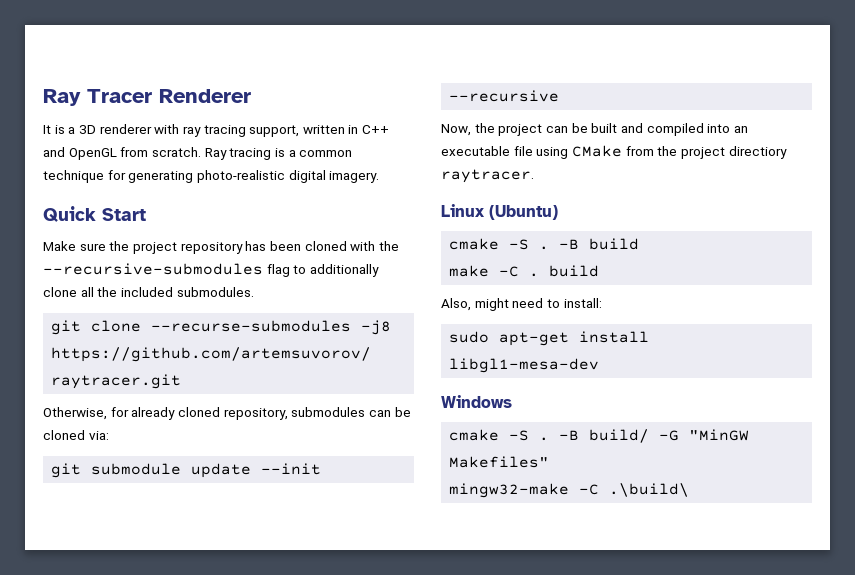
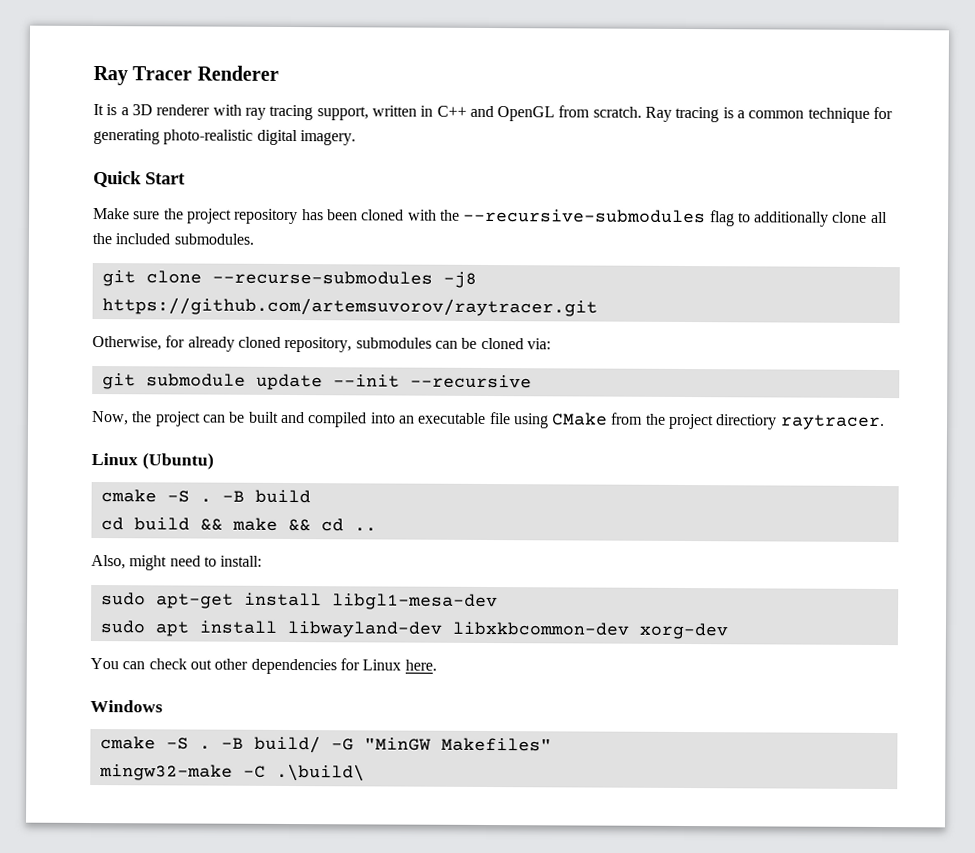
- make -C . build
+ cd build && make && cd ..
+ sudo apt install libwayland-dev libxkbcommon-dev xorg-dev
+ You can check out other dependencies for Linux here.

